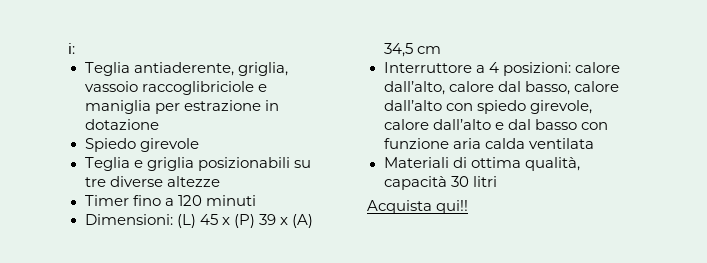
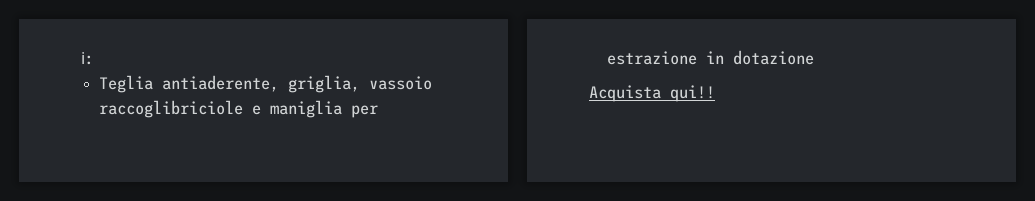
- Spiedo girevole
- Teglia e griglia posizionabili su tre diverse altezze
- Timer fino a 120 minuti
- Dimensioni: (L) 45 x (P) 39 x (A) 34,5 cm
- Interruttore a 4 posizioni: calore dall’alto, calore dal basso, calore dall’alto con spiedo girevole, calore dall’alto e dal basso con funzione aria calda ventilata
- Materiali di ottima qualità, capacità 30 litri

